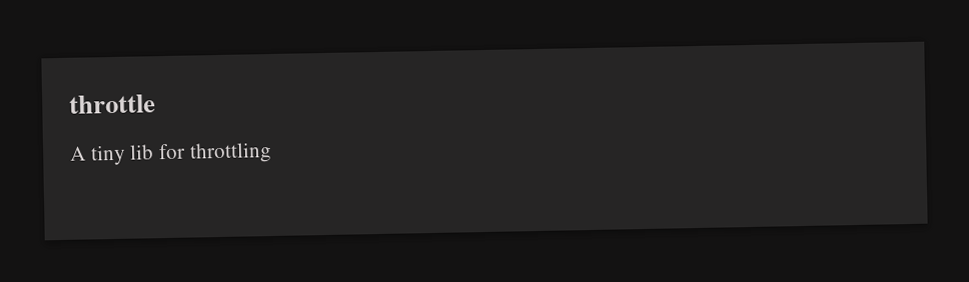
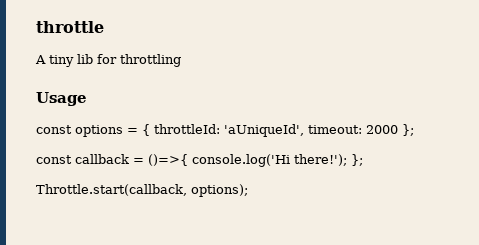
+ Usage
+ const options = { throttleId: 'aUniqueId', timeout: 2000 };
+ const callback = ()=>{ console.log('Hi there!'); };
+ Throttle.start(callback, options);

